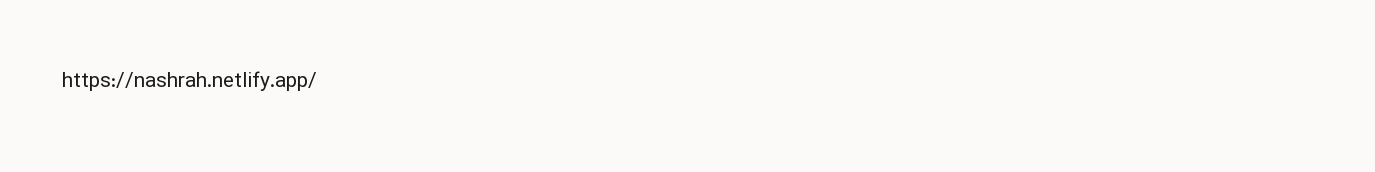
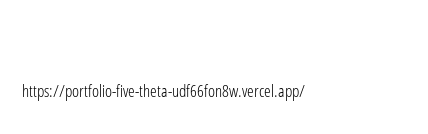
- https://nashrah.netlify.app/
+ https://portfolio-five-theta-udf66fon8w.vercel.app/

